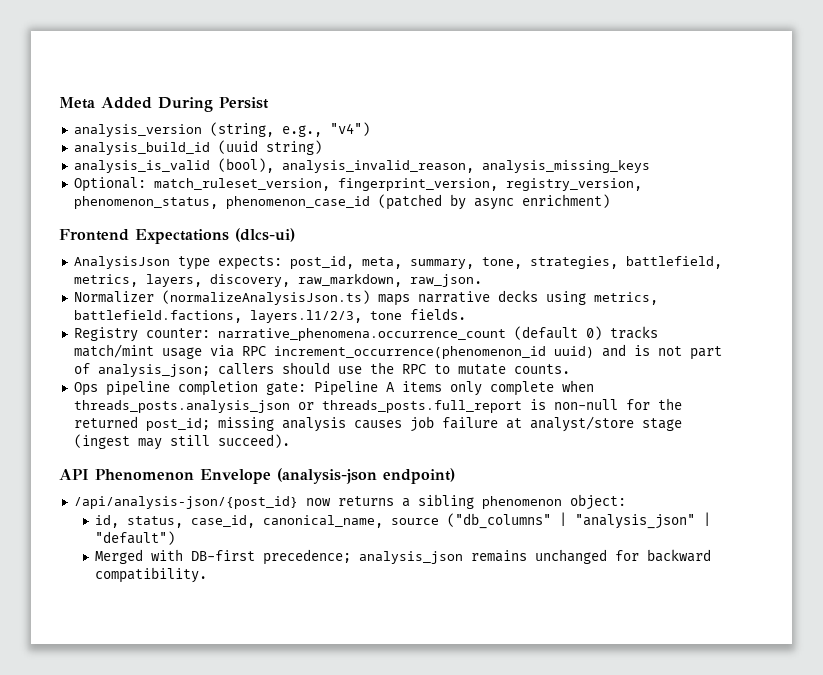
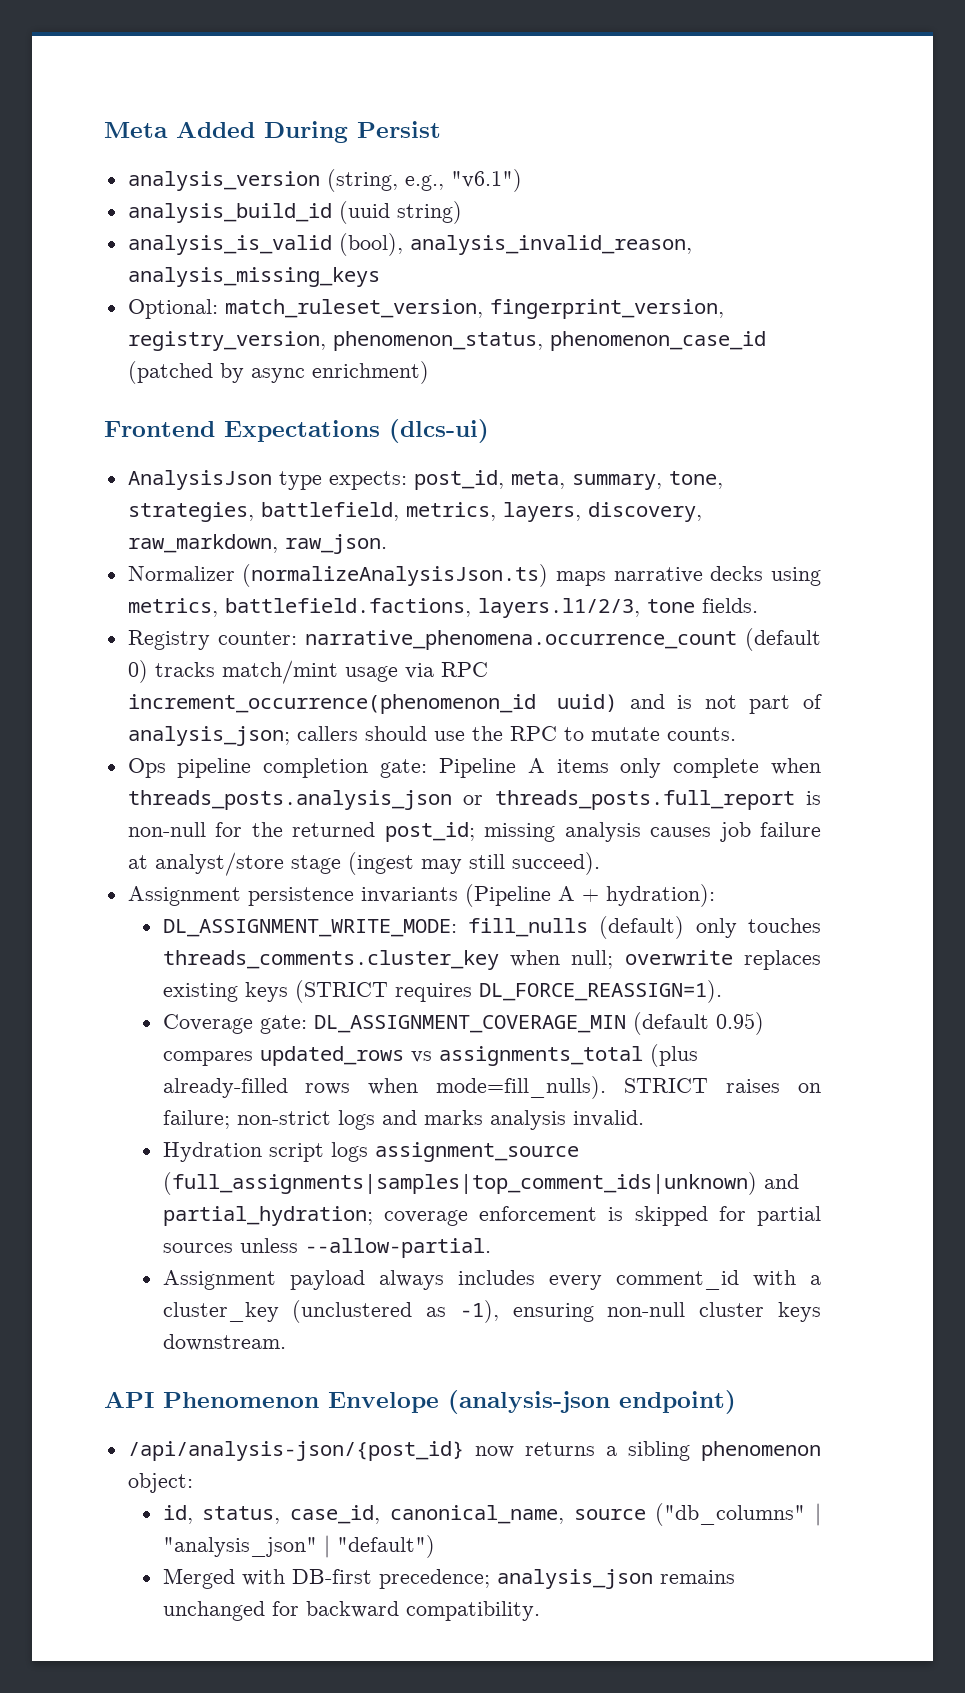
- analysis_version (string, e.g., "v4")
+ analysis_version (string, e.g., "v6.1")
+ Assignment persistence invariants (Pipeline A + hydration):
+ DL_ASSIGNMENT_WRITE_MODE: fill_nulls (default) only touches threads_comments.cluster_key when null; overwrite replaces existing keys (STRICT requires DL_FORCE_REASSIGN=1).
+ Coverage gate: DL_ASSIGNMENT_COVERAGE_MIN (default 0.95) compares updated_rows vs assignments_total (plus already-filled rows when mode=fill_nulls). STRICT raises on failure; non-strict logs and marks analysis invalid.
+ Hydration script logs assignment_source (full_assignments|samples|top_comment_ids|unknown) and partial_hydration; coverage enforcement is skipped for partial sources unless --allow-partial.
+ Assignment payload always includes every comment_id with a cluster_key (unclustered as -1), ensuring non-null cluster keys downstream.

